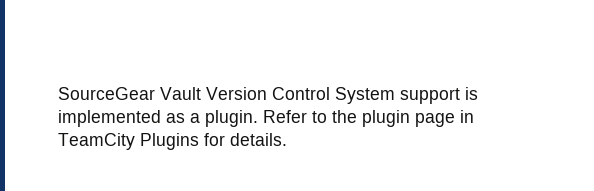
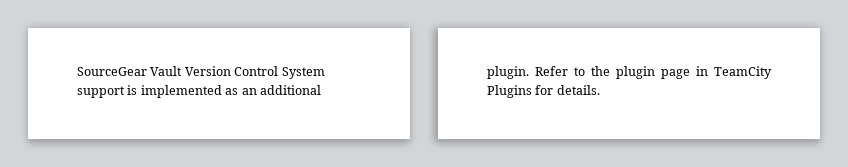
- SourceGear Vault Version Control System support is implemented as a plugin.
+ SourceGear Vault Version Control System support is implemented as an additional plugin.

